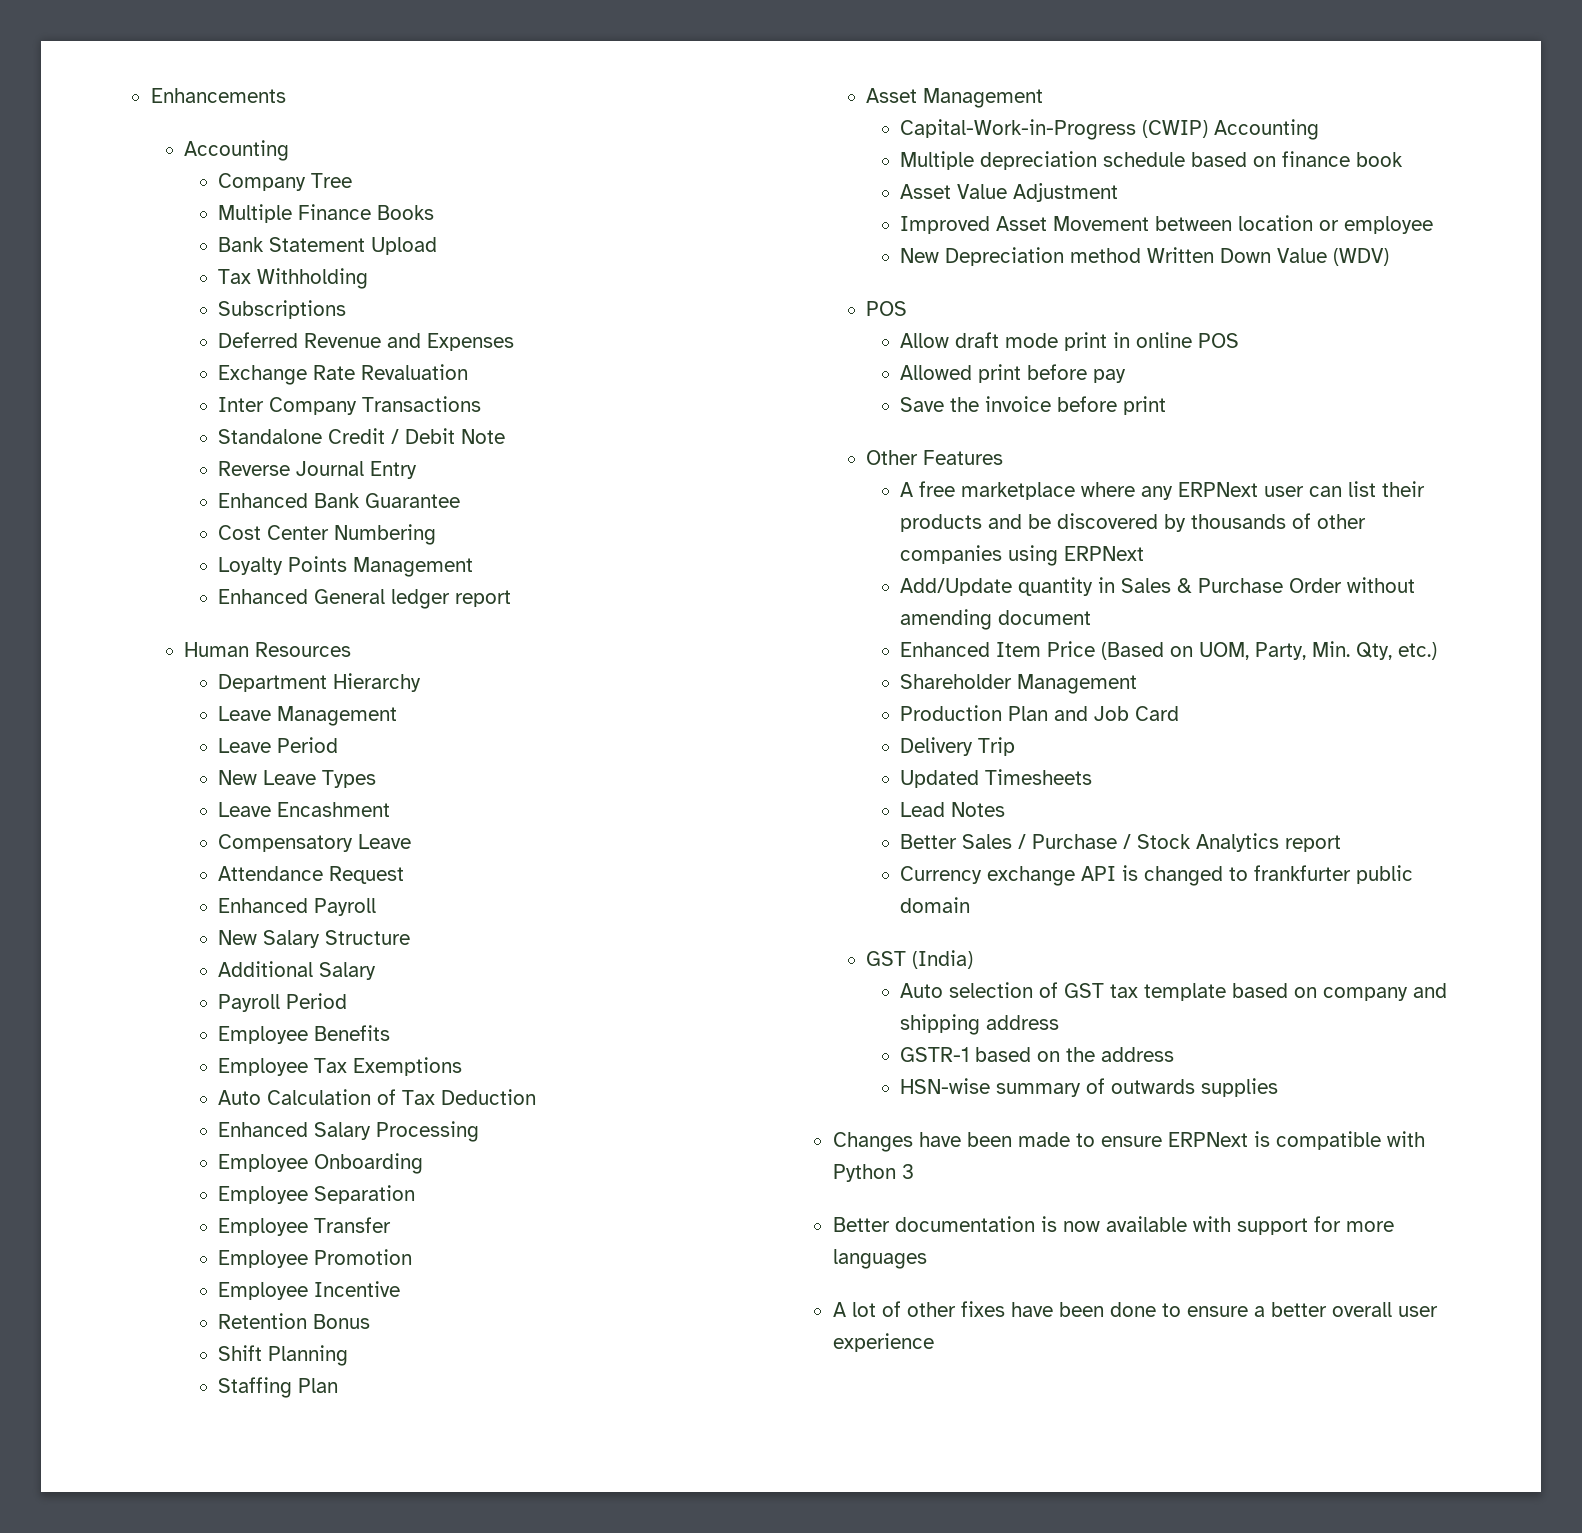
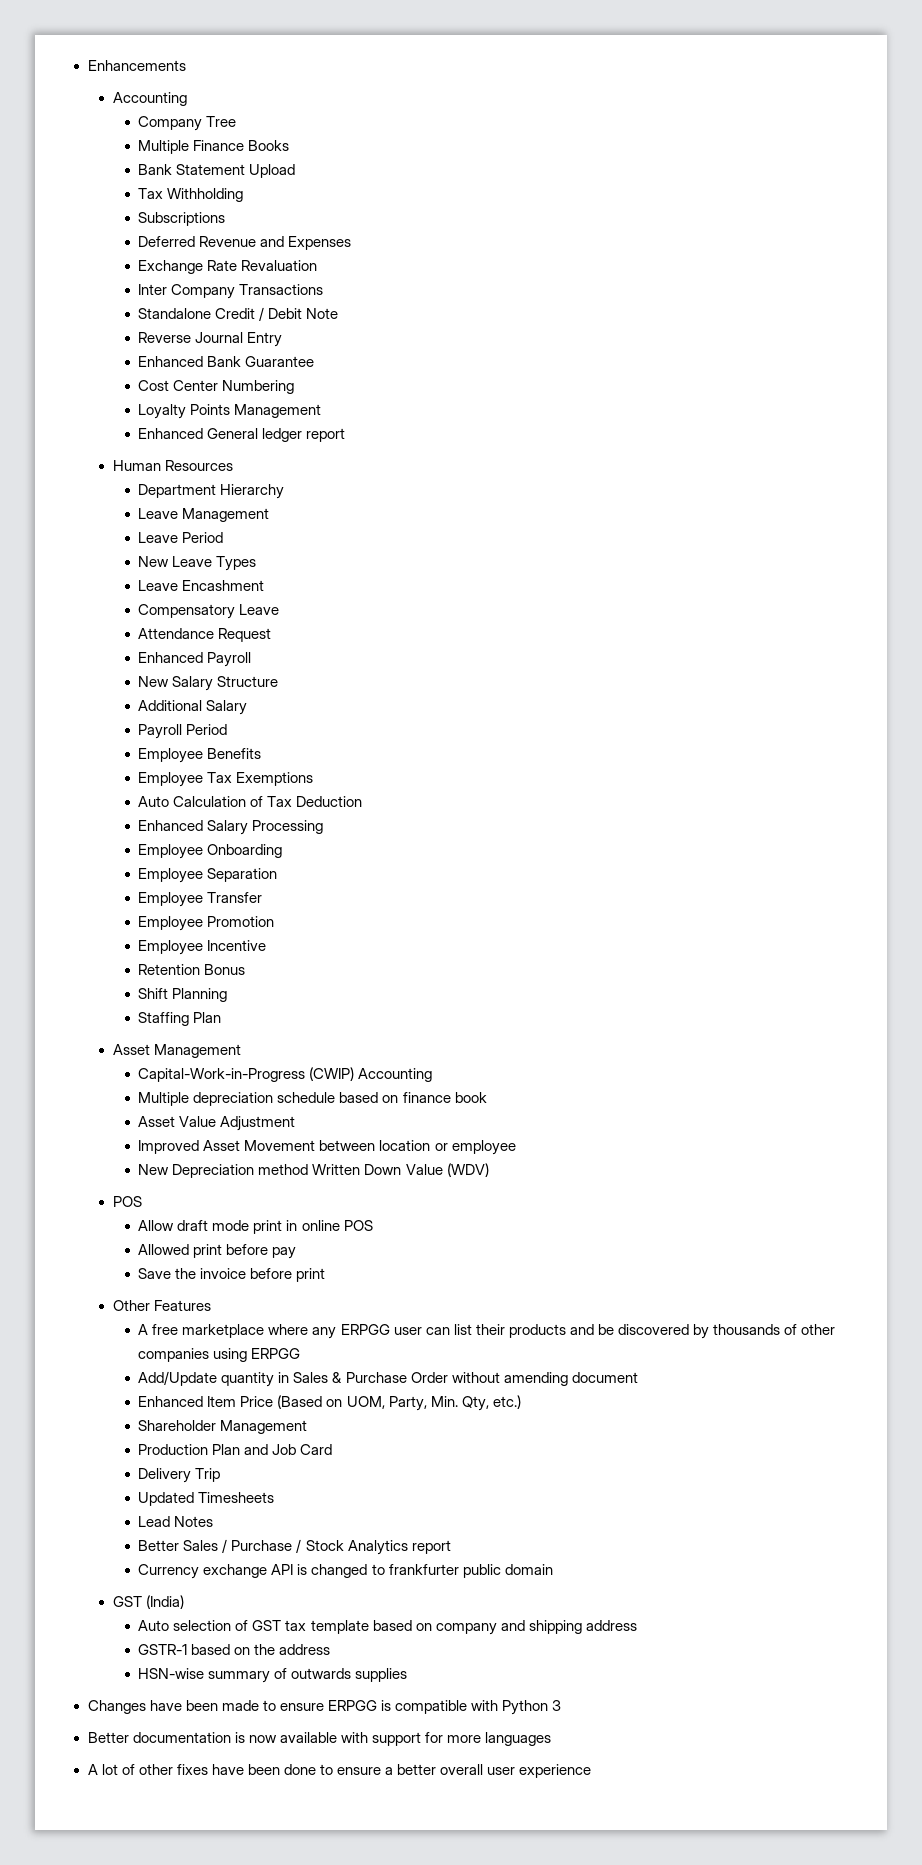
- A free marketplace where any ERPNext user can list their products and be discovered by thousands of other companies using ERPNext
+ A free marketplace where any ERPGG user can list their products and be discovered by thousands of other companies using ERPGG
- Changes have been made to ensure ERPNext is compatible with Python 3
+ Changes have been made to ensure ERPGG is compatible with Python 3

